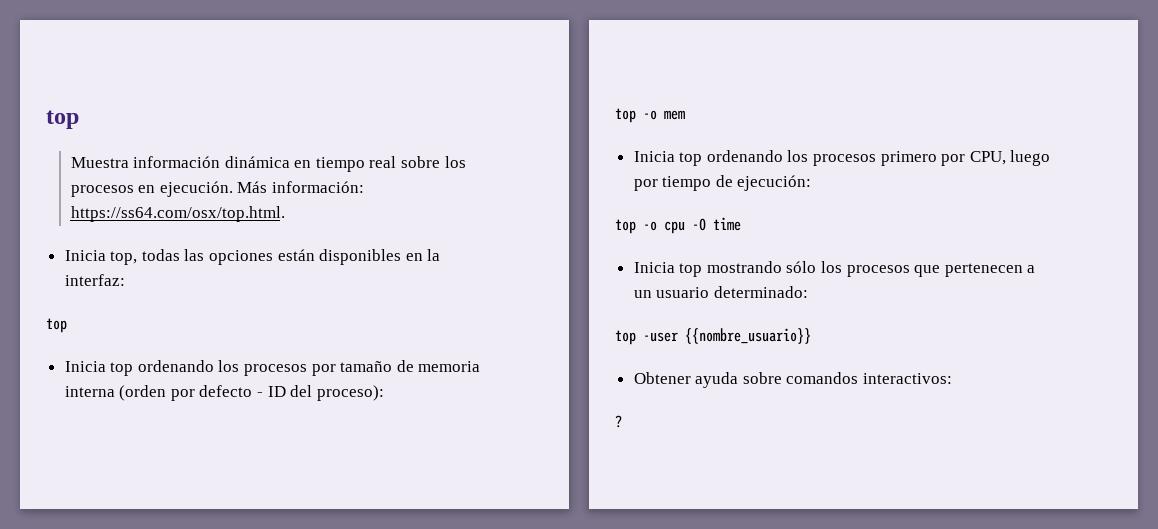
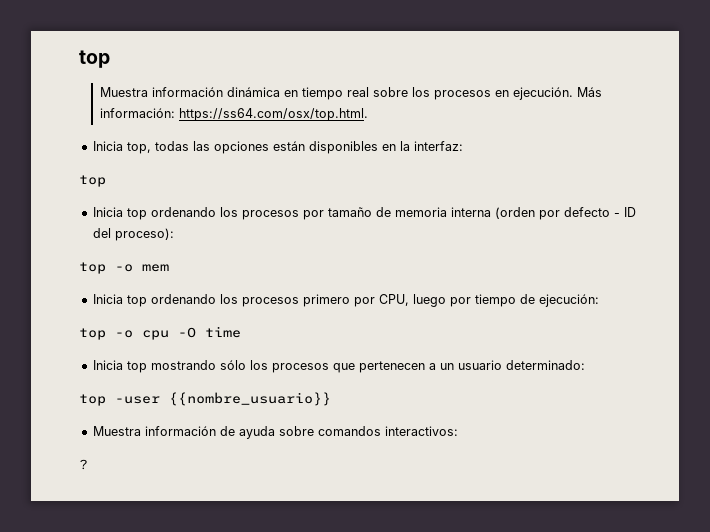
- Obtener ayuda sobre comandos interactivos:
+ Muestra información de ayuda sobre comandos interactivos:

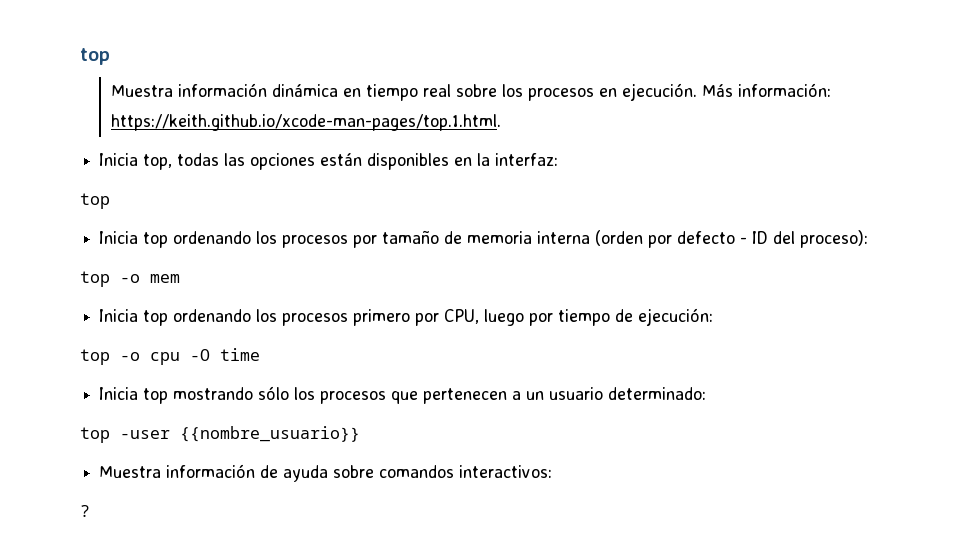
- Más información: https://ss64.com/osx/top.html.
+ Más información: https://keith.github.io/xcode-man-pages/top.1.html.

